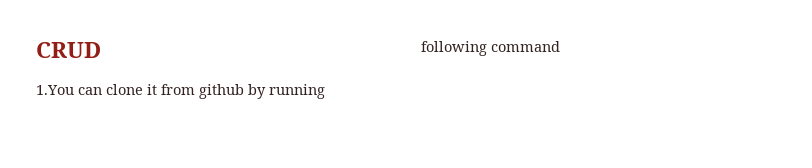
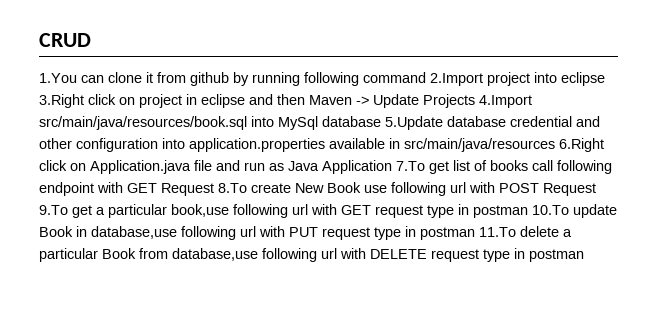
- 1.You can clone it from github by running following command
+ 1.You can clone it from github by running following command 2.Import project into eclipse 3.Right click on project in eclipse and then Maven -> Update Projects 4.Import src/main/java/resources/book.sql into MySql database 5.Update database credential and other configuration into application.properties available in src/main/java/resources 6.Right click on Application.java file and run as Java Application 7.To get list of books call following endpoint with GET Request 8.To create New Book use following url with POST Request 9.To get a particular book,use following url with GET request type in postman 10.To update Book in database,use following url with PUT request type in postman 11.To delete a particular Book from database,use following url with DELETE request type in postman

